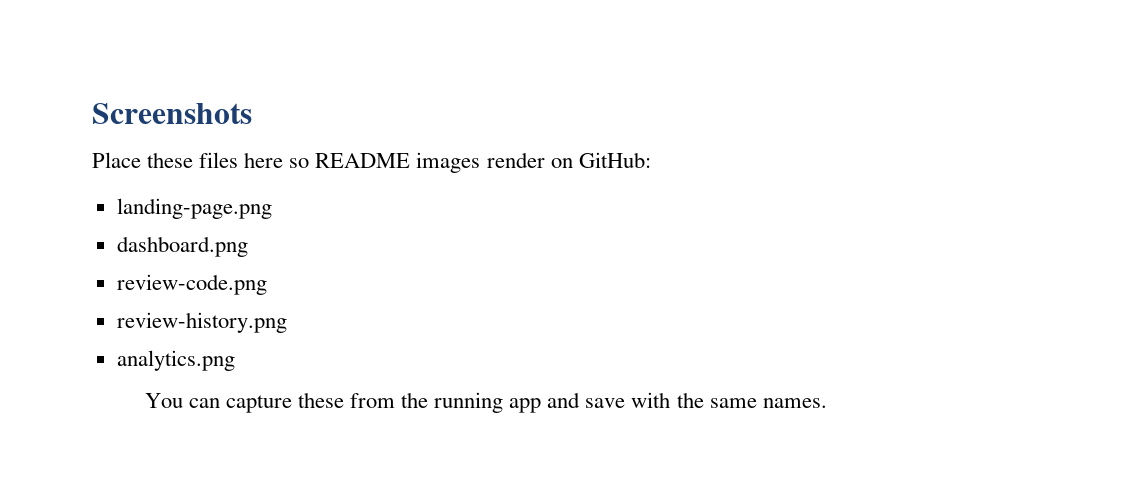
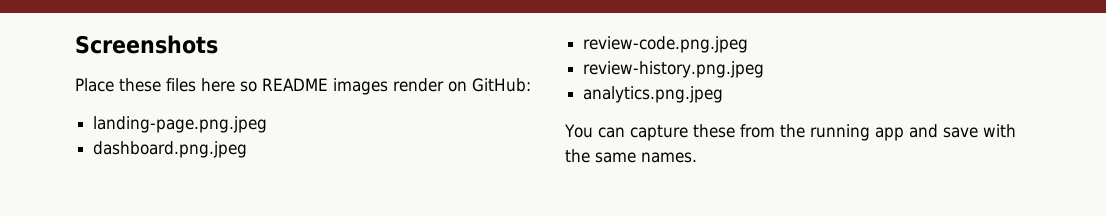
- landing-page.png
- dashboard.png
- review-code.png
- review-history.png
- analytics.png
+ landing-page.png.jpeg
+ dashboard.png.jpeg
+ review-code.png.jpeg
+ review-history.png.jpeg
+ analytics.png.jpeg

